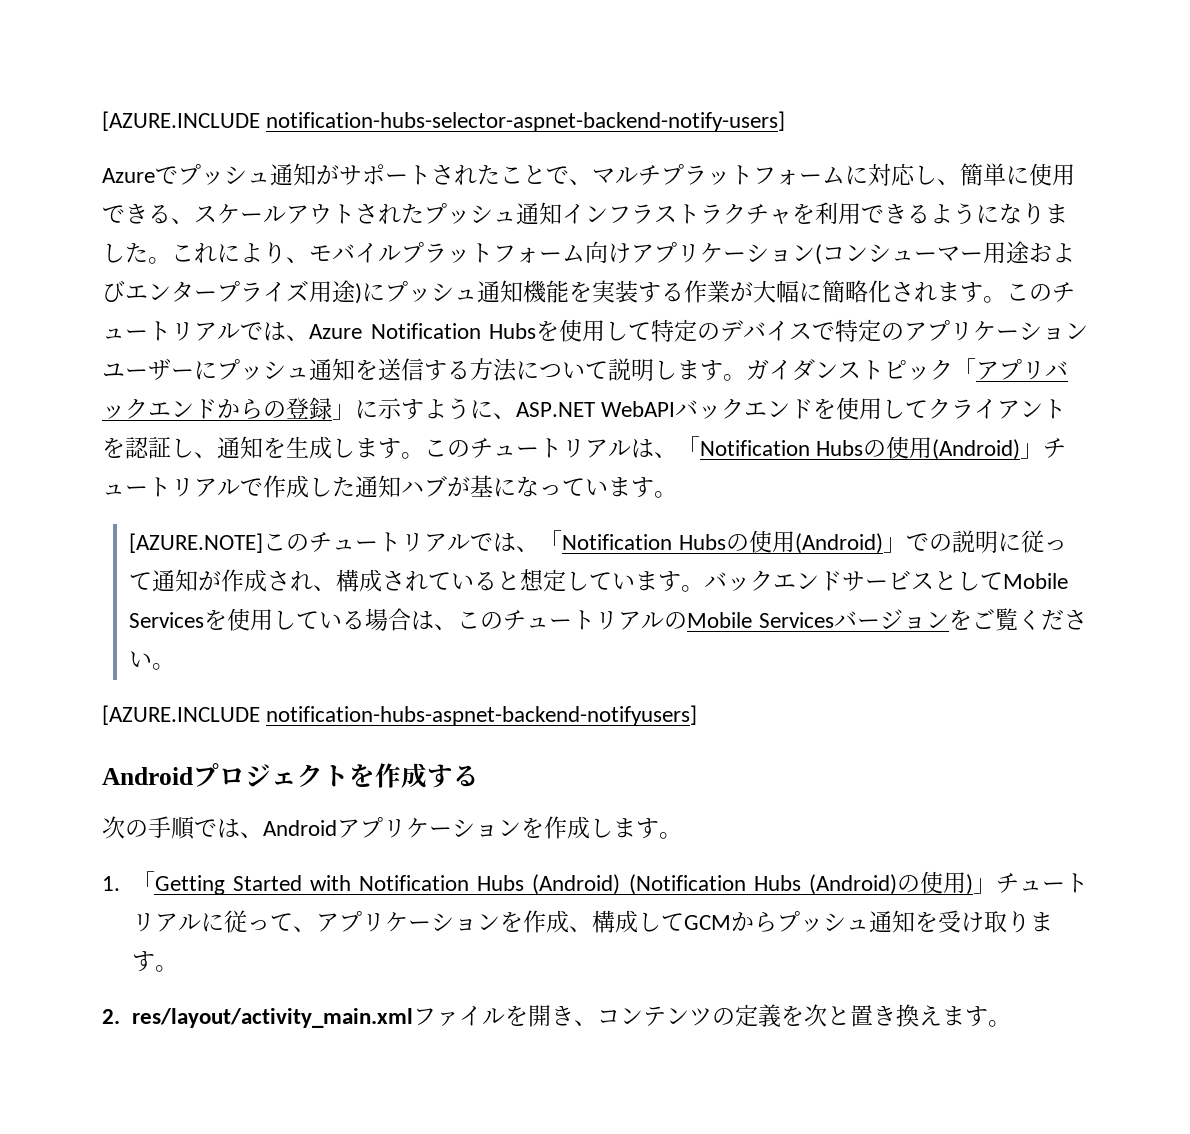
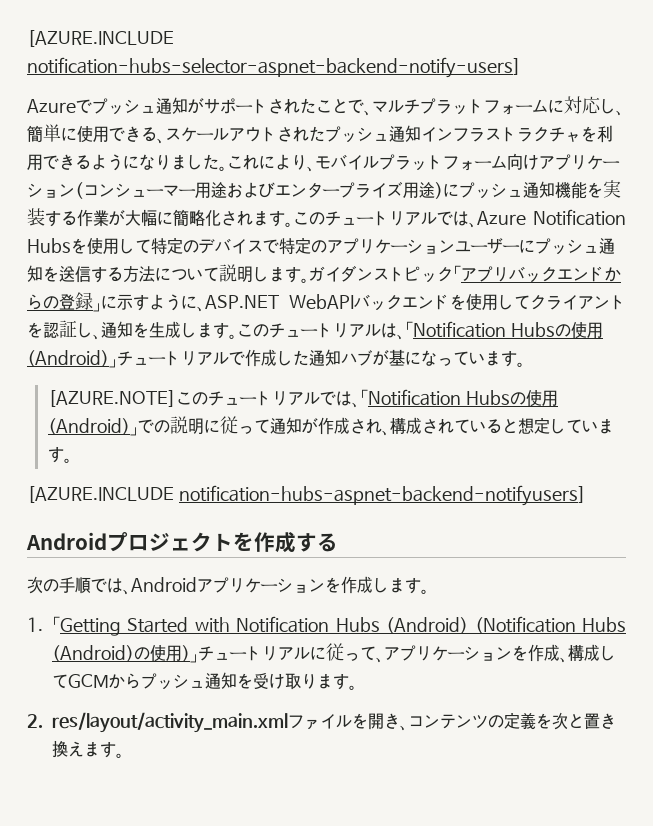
- バックエンドサービスとしてMobile Servicesを使用している場合は、このチュートリアルのMobile Servicesバージョンをご覧ください。

